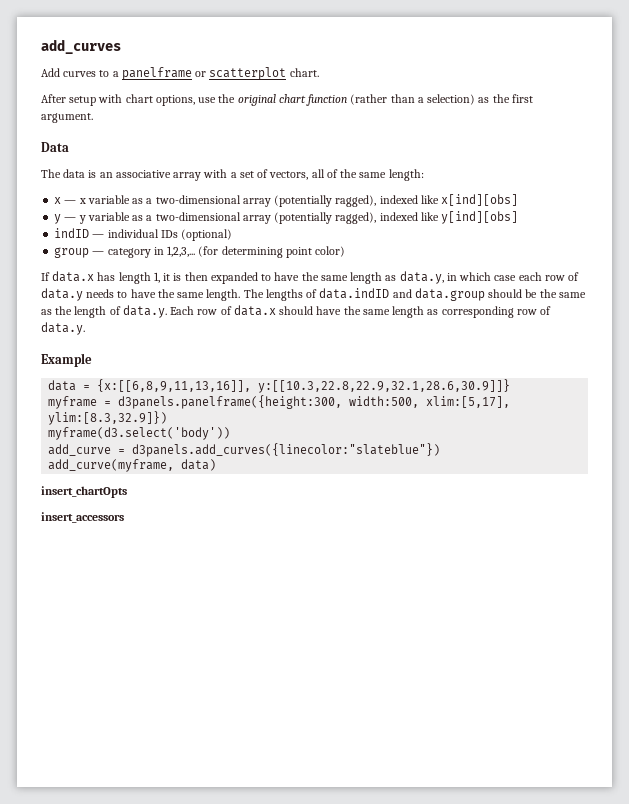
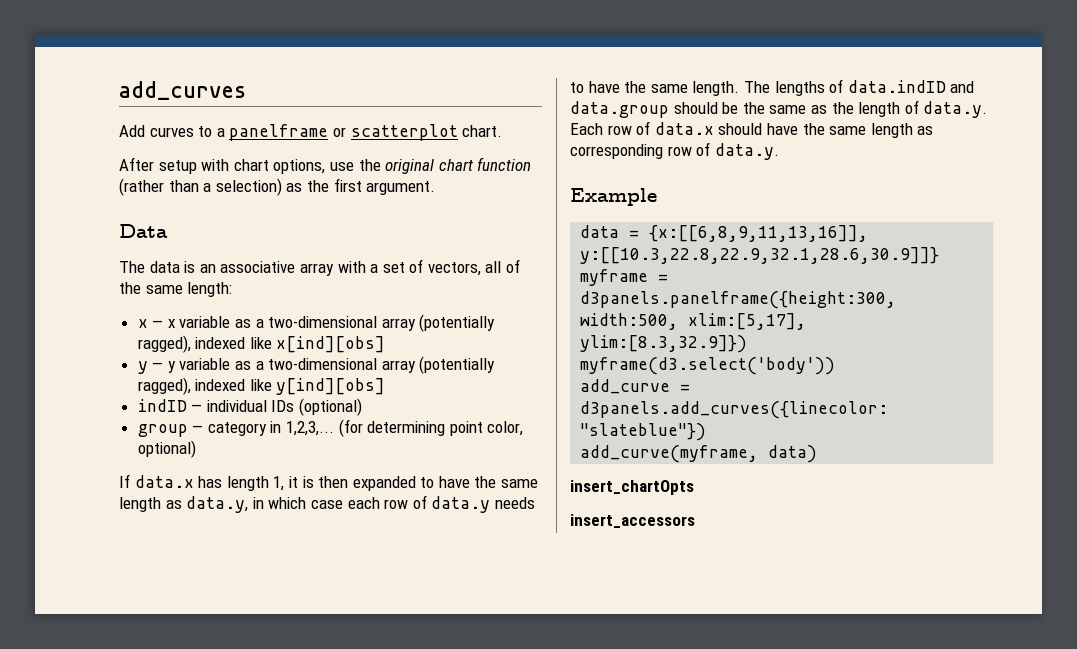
- (for determining point color)
+ (for determining point color, optional)

